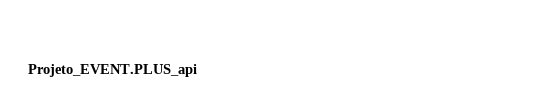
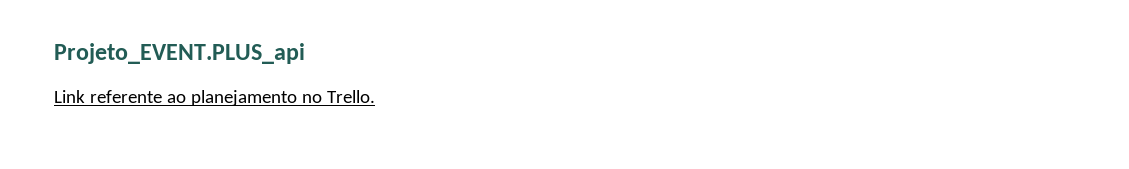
+ Link referente ao planejamento no Trello.

